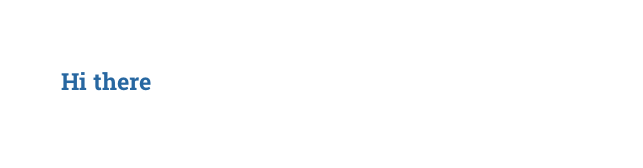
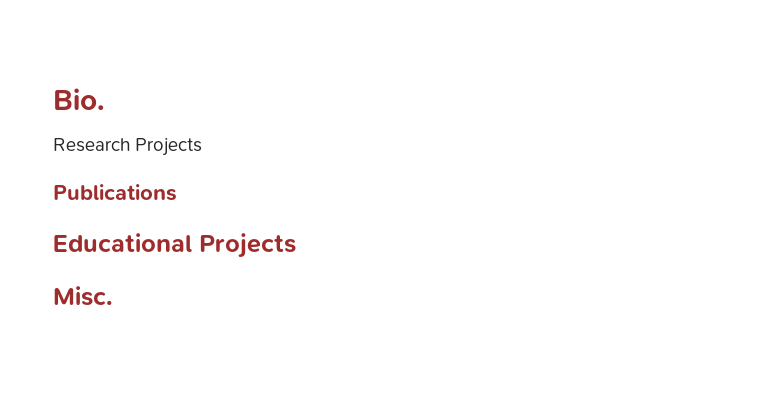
- Hi there
+ Bio.
+ Research Projects
+ Publications
+ Educational Projects
+ Misc.

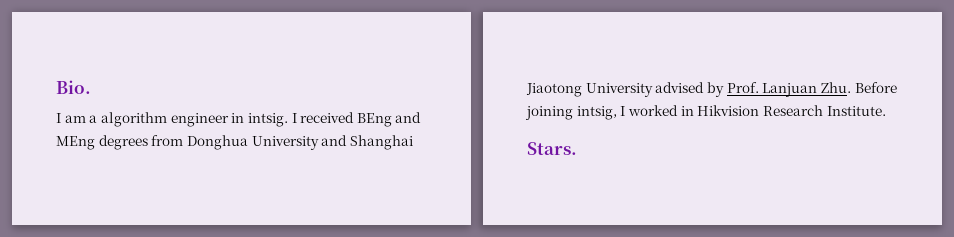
- Research Projects
- Publications
- Educational Projects
- Misc.
+ I am a algorithm engineer in intsig. I received BEng and MEng degrees from Donghua University and Shanghai Jiaotong University advised by Prof. Lanjuan Zhu. Before joining intsig, I worked in Hikvision Research Institute.
+ Stars.

